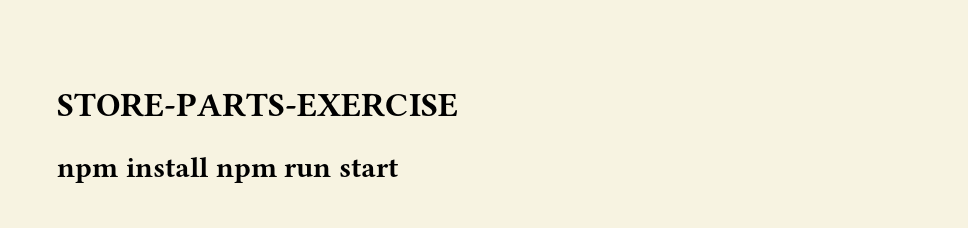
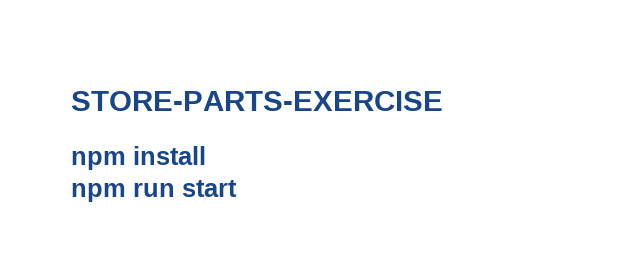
- npm install npm run start
+ npm install
+ npm run start

